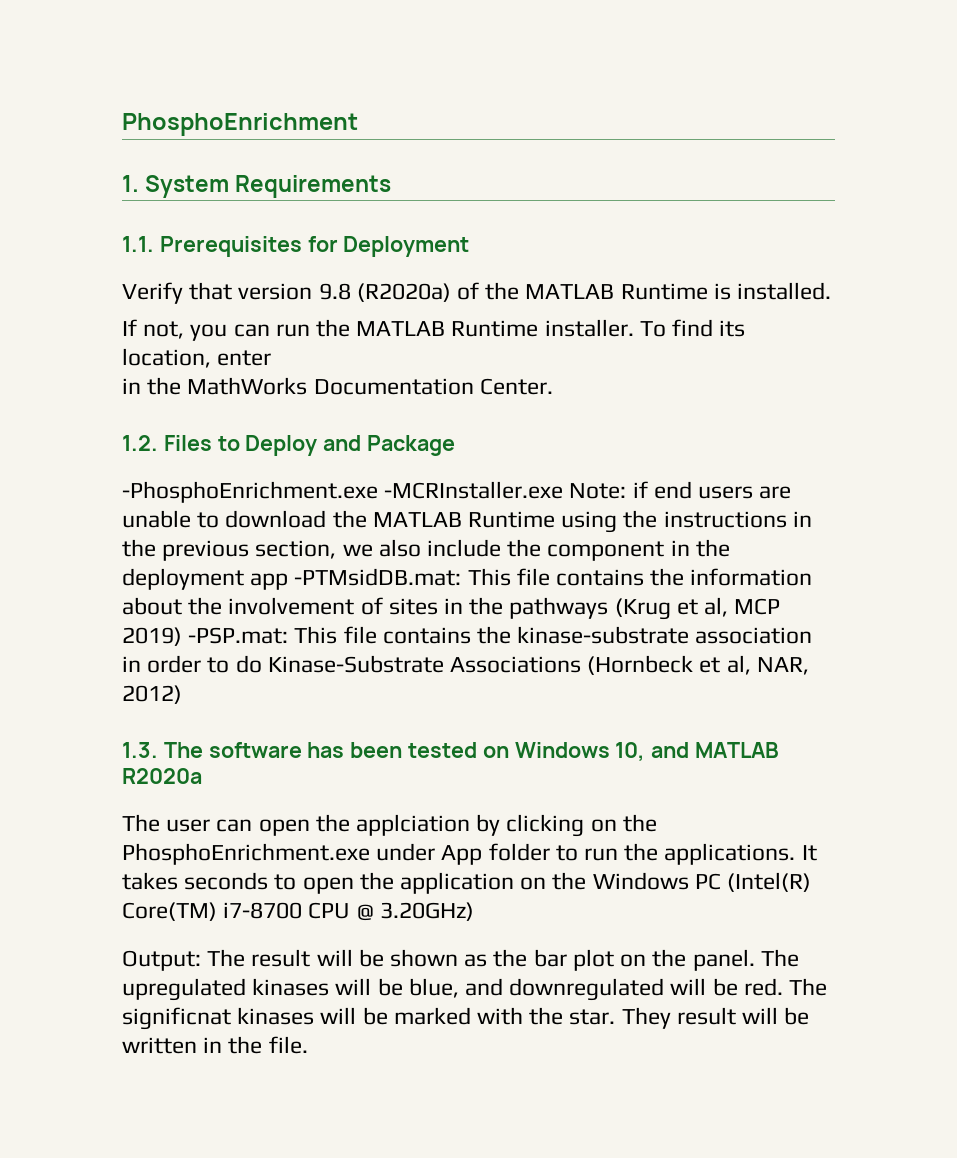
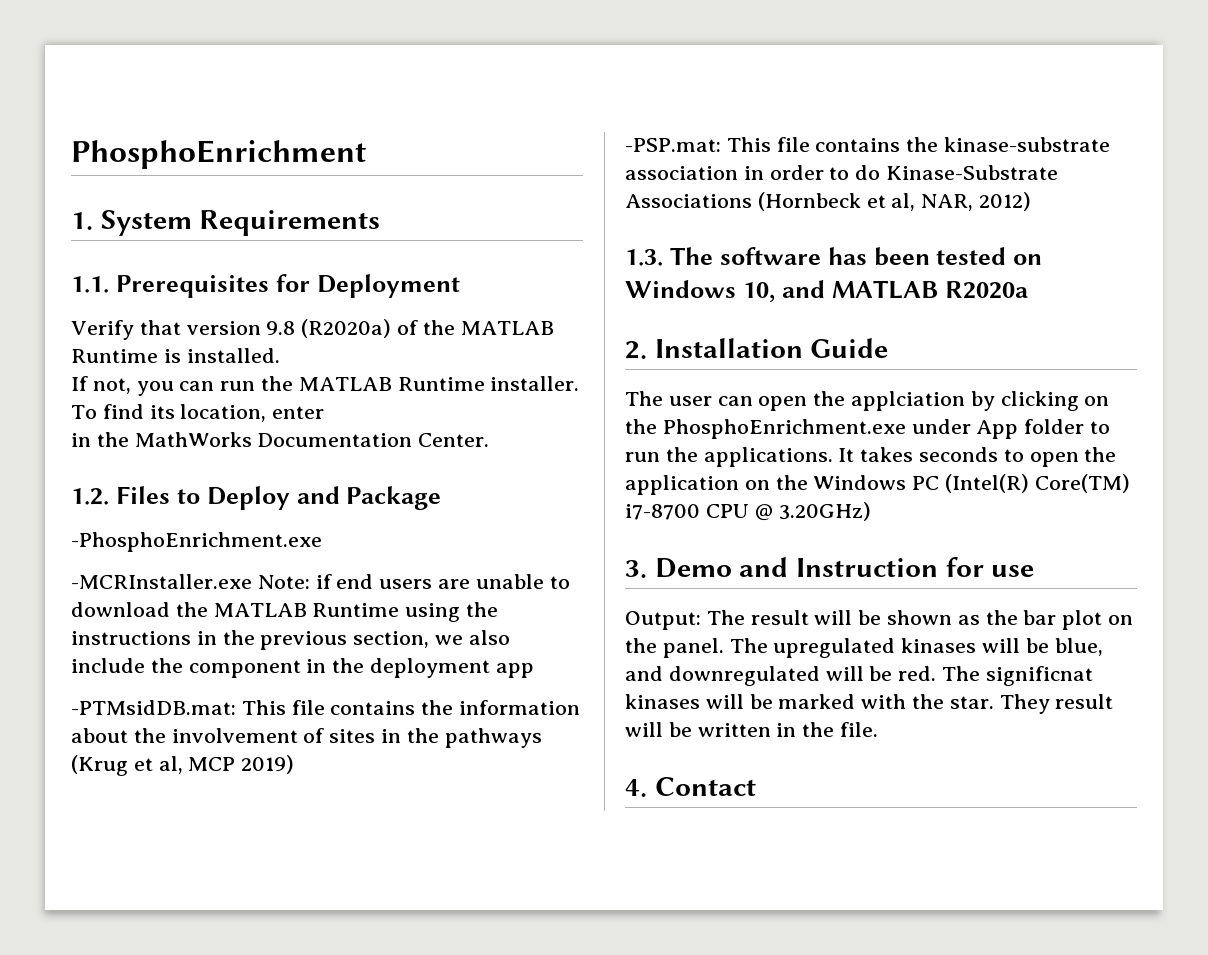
- -PhosphoEnrichment.exe -MCRInstaller.exe Note:
+ -PhosphoEnrichment.exe
+ -MCRInstaller.exe Note:
- if end users are unable to download the MATLAB Runtime using the instructions in the previous section, we also include the component in the deployment app -PTMsidDB.mat:
+ if end users are unable to download the MATLAB Runtime using the instructions in the previous section, we also include the component in the deployment app
+ -PTMsidDB.mat:
- This file contains the information about the involvement of sites in the pathways (Krug et al, MCP 2019) -PSP.mat:
+ This file contains the information about the involvement of sites in the pathways (Krug et al, MCP 2019)
+ -PSP.mat:
+ 2. Installation Guide
+ 3. Demo and Instruction for use
+ 4. Contact

